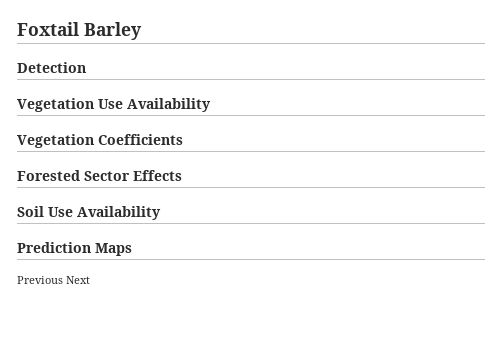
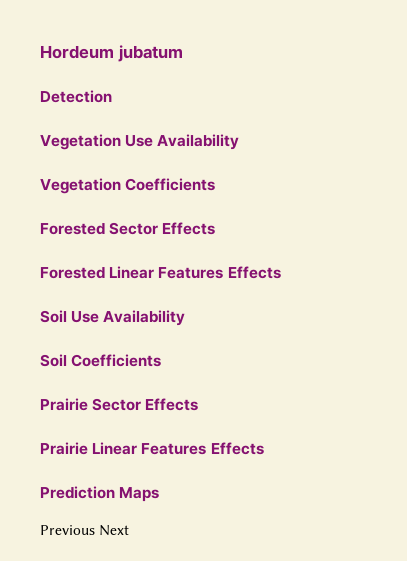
- Foxtail Barley
+ Hordeum jubatum
+ Forested Linear Features Effects
+ Soil Coefficients
+ Prairie Sector Effects
+ Prairie Linear Features Effects

